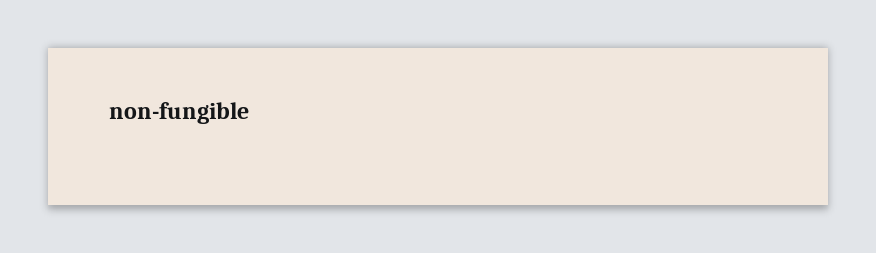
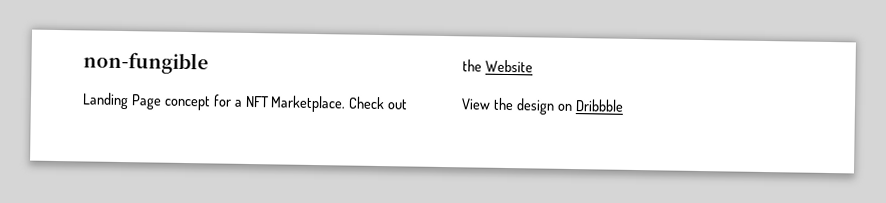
+ Landing Page concept for a NFT Marketplace. Check out the Website
+ View the design on Dribbble

